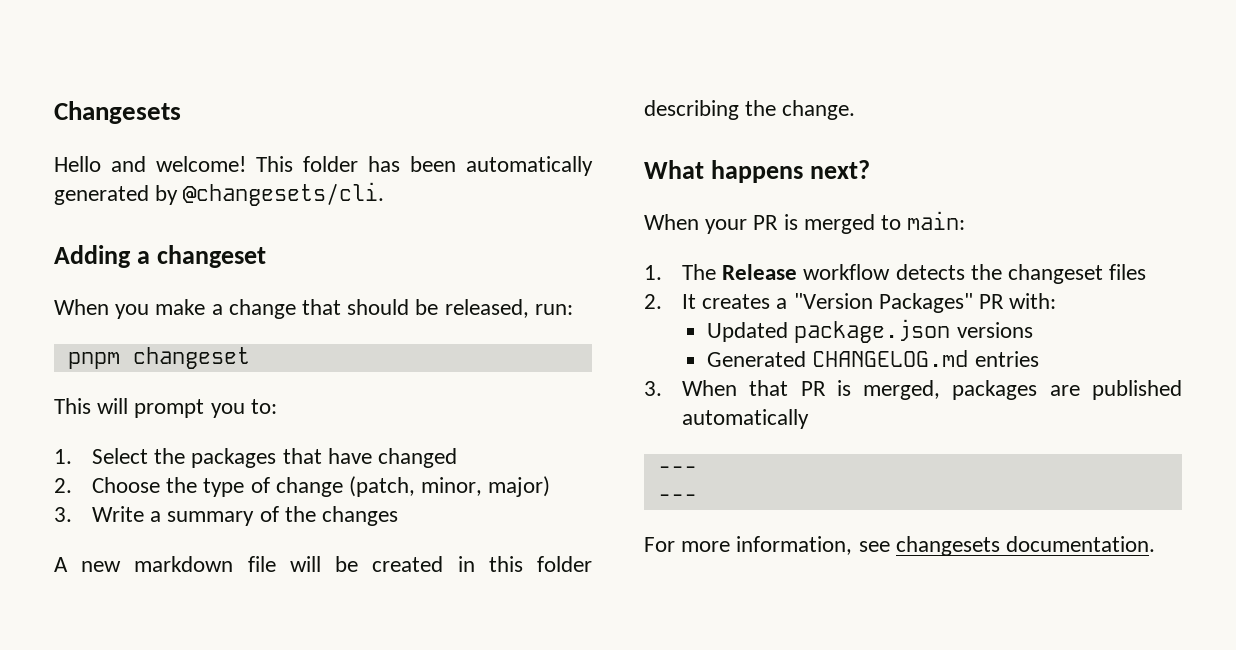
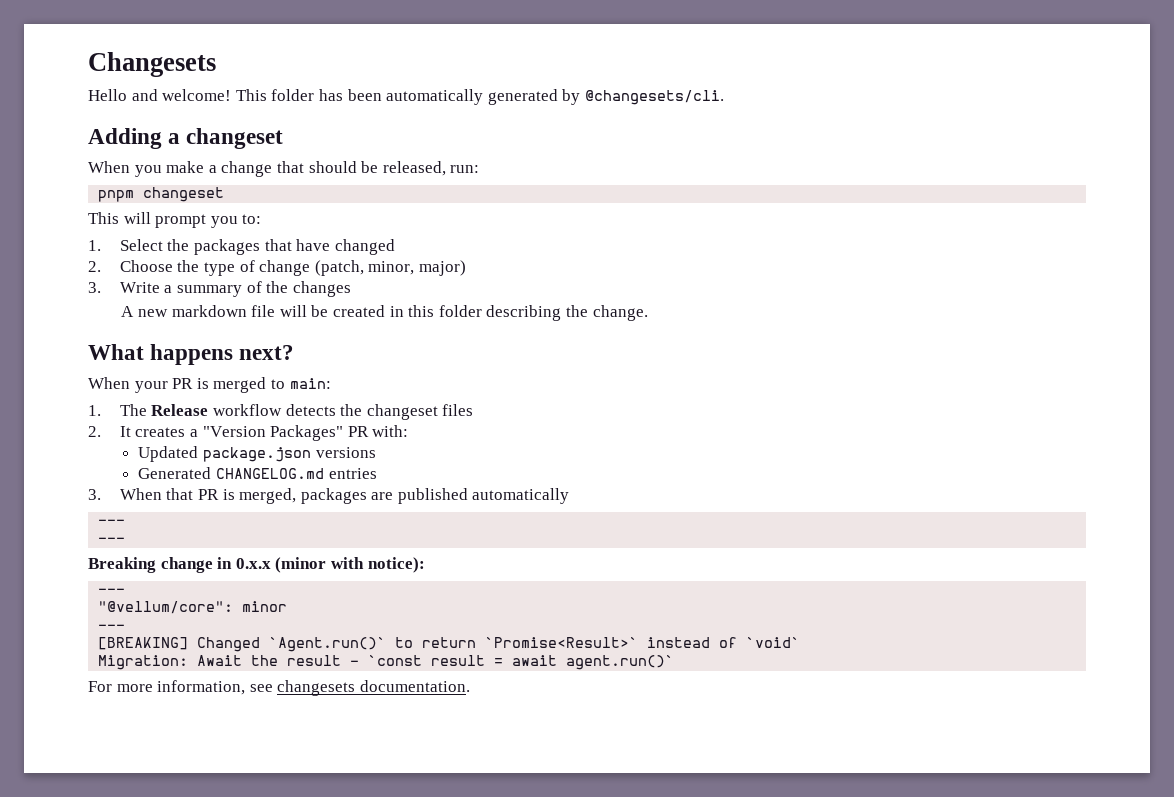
+ Breaking change in 0.x.x (minor with notice):
+ ---
+ "@vellum/core": minor
+ ---
+ [BREAKING] Changed `Agent.run()` to return `Promise<Result>` instead of `void`
+ Migration: Await the result - `const result = await agent.run()`

